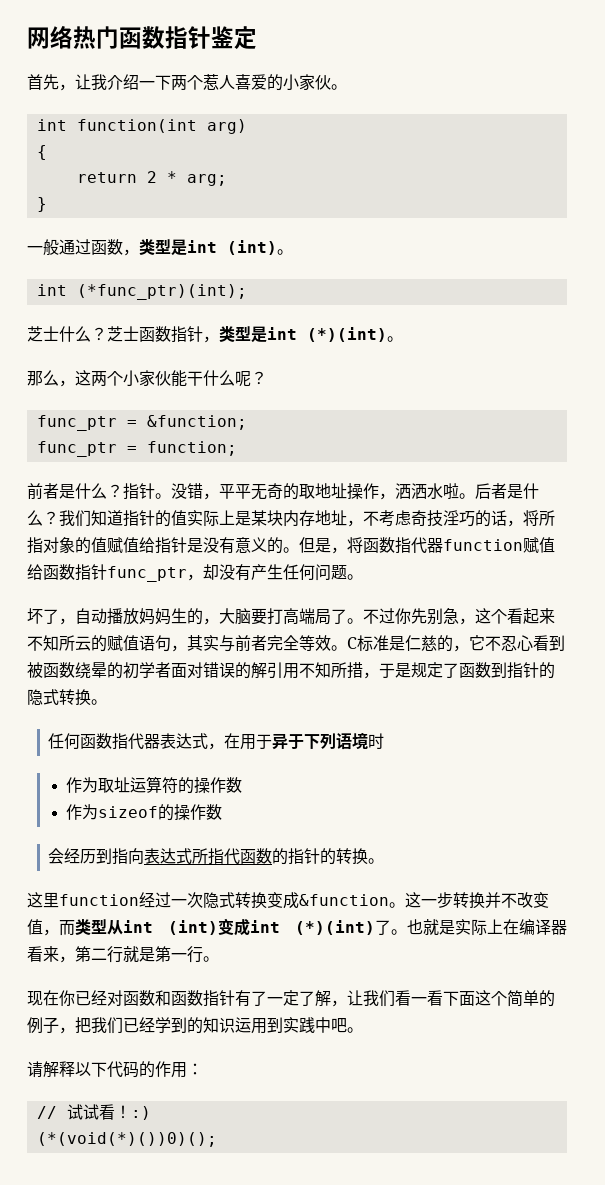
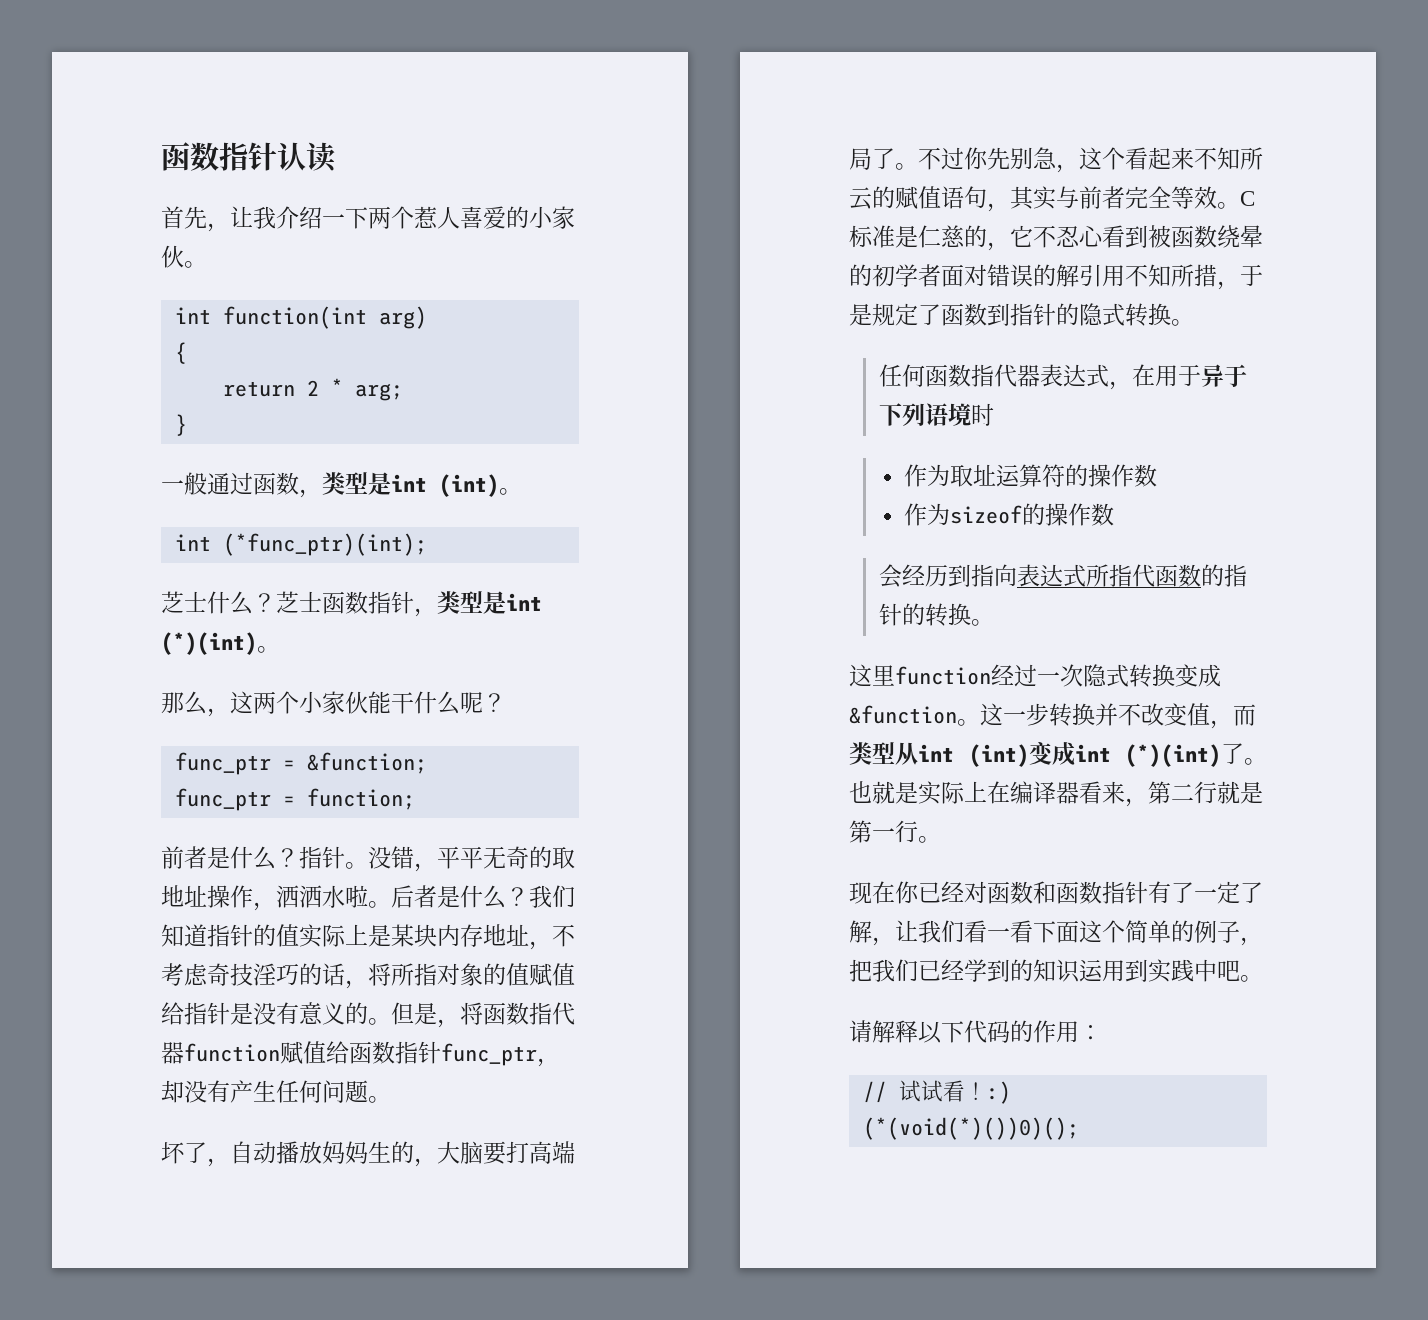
- 网络热门函数指针鉴定
+ 函数指针认读

